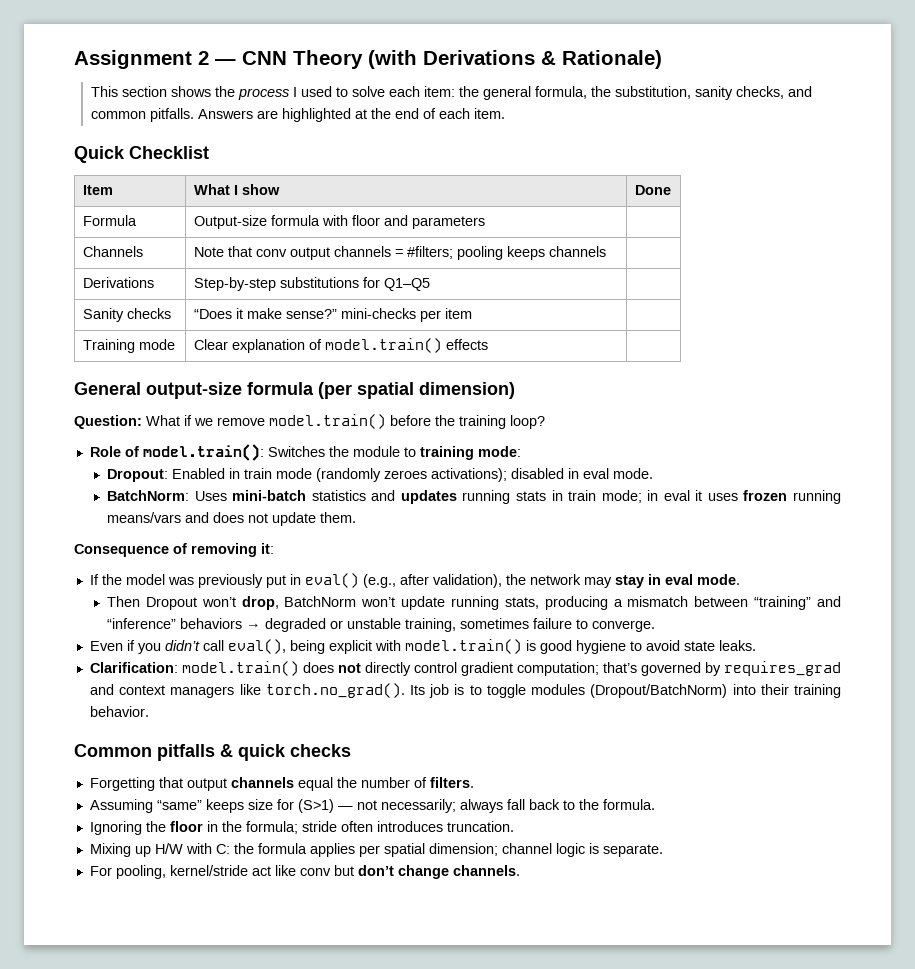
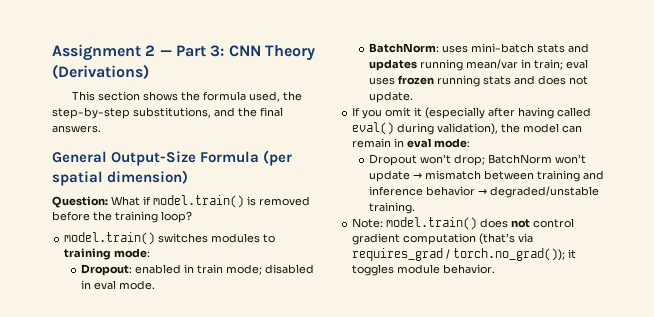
- Assignment 2 — CNN Theory (with Derivations & Rationale)
- This section shows the process I used to solve each item: the general formula, the substitution, sanity checks, and common pitfalls. Answers are highlighted at the end of each item.
- Quick Checklist
- Item | What I show | Done
- Formula | Output-size formula with floor and parameters |
- Channels | Note that conv output channels = #filters; pooling keeps channels |
- Derivations | Step-by-step substitutions for Q1–Q5 |
- Sanity checks | “Does it make sense?” mini-checks per item |
- Training mode | Clear explanation of model.train() effects |
+ Assignment 2 — Part 3: CNN Theory (Derivations)
+ This section shows the formula used, the step-by-step substitutions, and the final answers.
- General output-size formula (per spatial dimension)
+ General Output-Size Formula (per spatial dimension)
- Question: What if we remove model.train() before the training loop?
+ Question: What if model.train() is removed before the training loop?
- Role of model.train(): Switches the module to training mode:
+ model.train() switches modules to training mode:
- Dropout: Enabled in train mode (randomly zeroes activations); disabled in eval mode.
+ Dropout: enabled in train mode; disabled in eval mode.
- BatchNorm: Uses mini-batch statistics and updates running stats in train mode; in eval it uses frozen running means/vars and does not update them.
- Consequence of removing it:
- If the model was previously put in eval() (e.g., after validation), the network may stay in eval mode.
- Then Dropout won’t drop, BatchNorm won’t update running stats, producing a mismatch between “training” and “inference” behaviors → degraded or unstable training, sometimes failure to converge.
- Even if you didn’t call eval(), being explicit with model.train() is good hygiene to avoid state leaks.
- Clarification: model.train() does not directly control gradient computation; that’s governed by requires_grad and context managers like torch.no_grad(). Its job is to toggle modules (Dropout/BatchNorm) into their training behavior.
- Common pitfalls & quick checks
- Forgetting that output channels equal the number of filters.
- Assuming “same” keeps size for (S>1) — not necessarily; always fall back to the formula.
- Ignoring the floor in the formula; stride often introduces truncation.
- Mixing up H/W with C: the formula applies per spatial dimension; channel logic is separate.
- For pooling, kernel/stride act like conv but don’t change channels.
+ BatchNorm: uses mini-batch stats and updates running mean/var in train; eval uses frozen running stats and does not update.
+ If you omit it (especially after having called eval() during validation), the model can remain in eval mode:
+ Dropout won’t drop; BatchNorm won’t update → mismatch between training and inference behavior → degraded/unstable training.
+ Note: model.train() does not control gradient computation (that’s via requires_grad / torch.no_grad()); it toggles module behavior.

